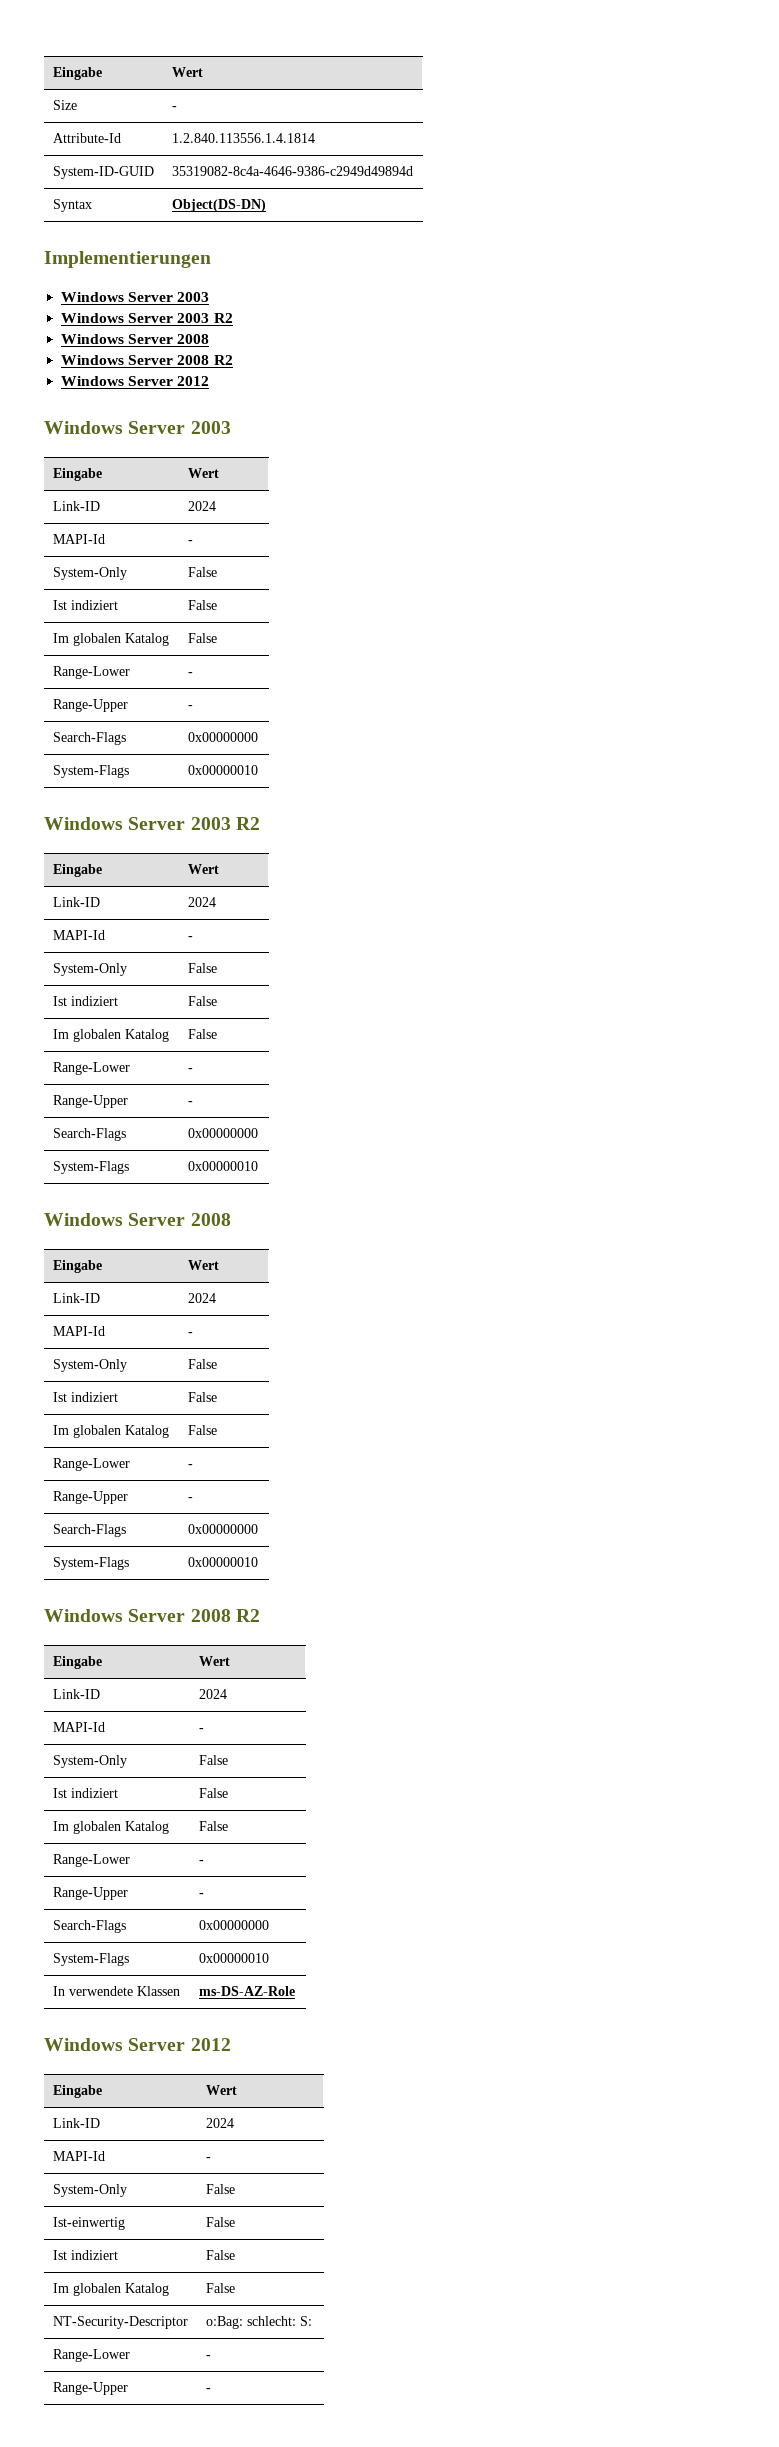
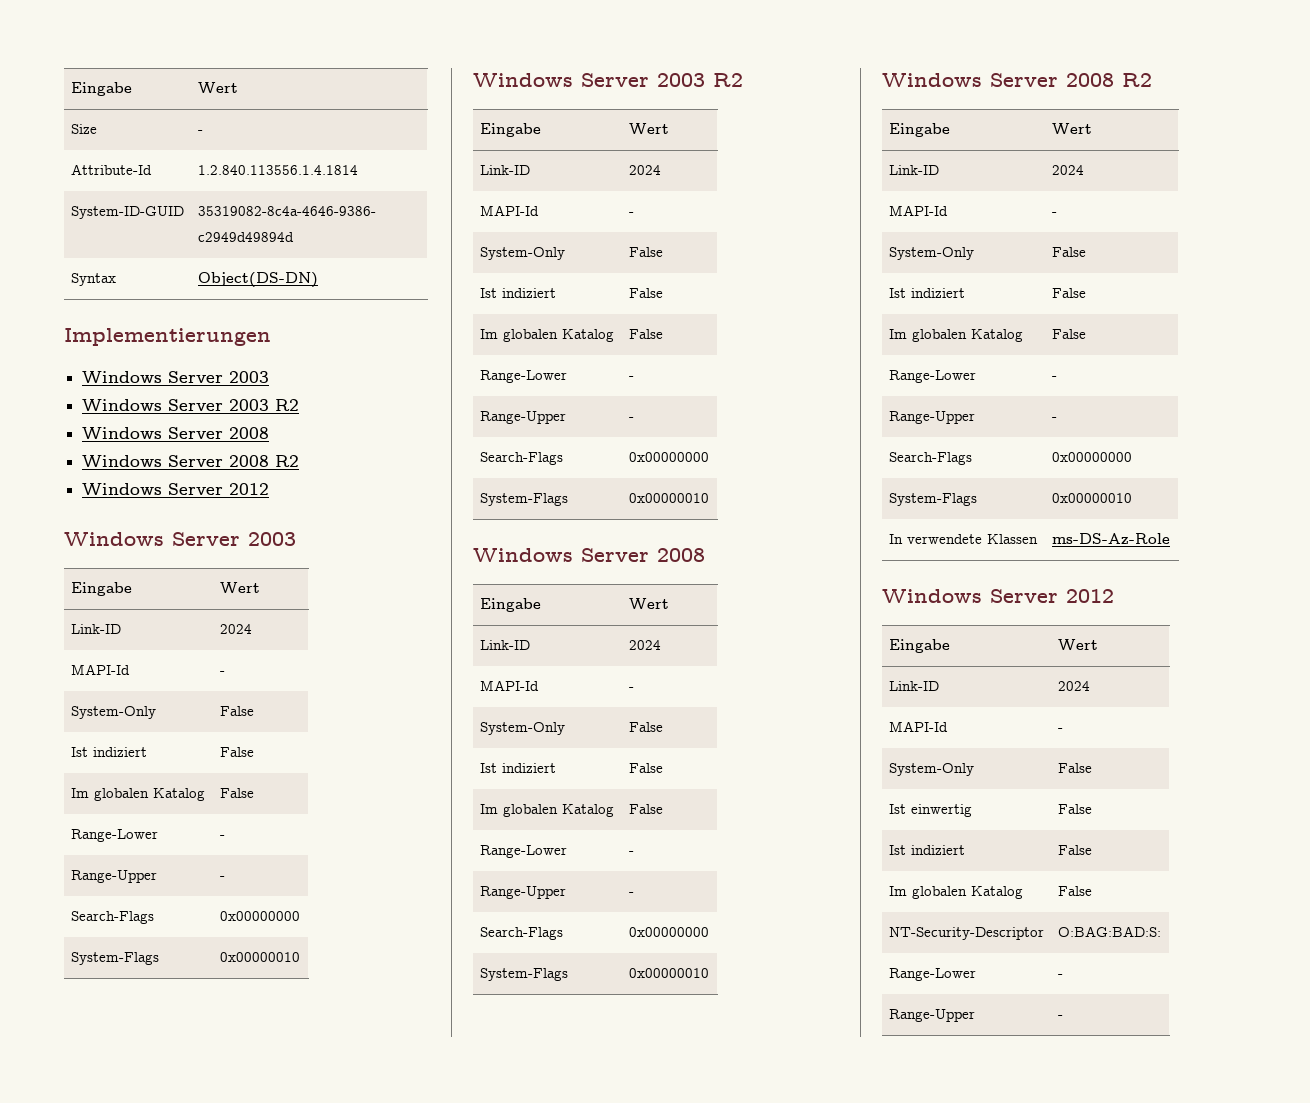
- In verwendete Klassen | ms-DS-AZ-Role
+ In verwendete Klassen | ms-DS-Az-Role
- Ist-einwertig | False
+ Ist einwertig | False
- NT-Security-Descriptor | o:Bag: schlecht: S:
+ NT-Security-Descriptor | O:BAG:BAD:S:

